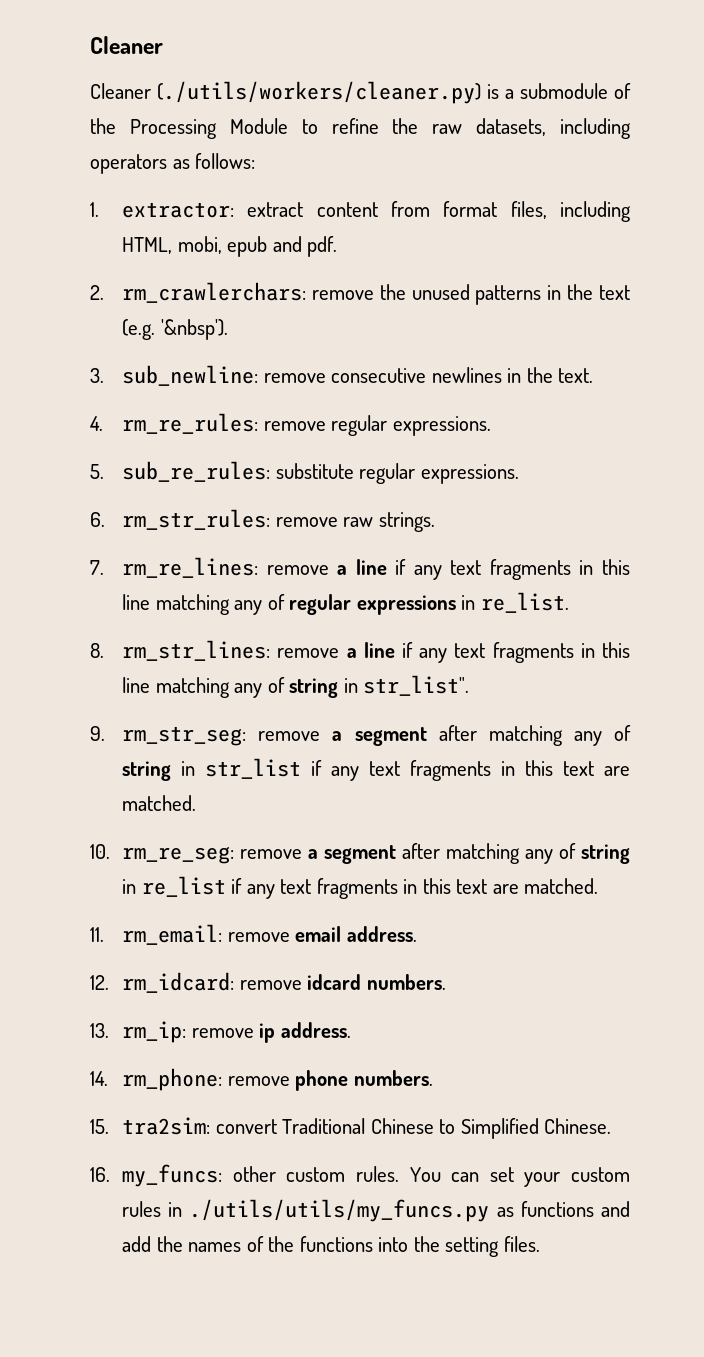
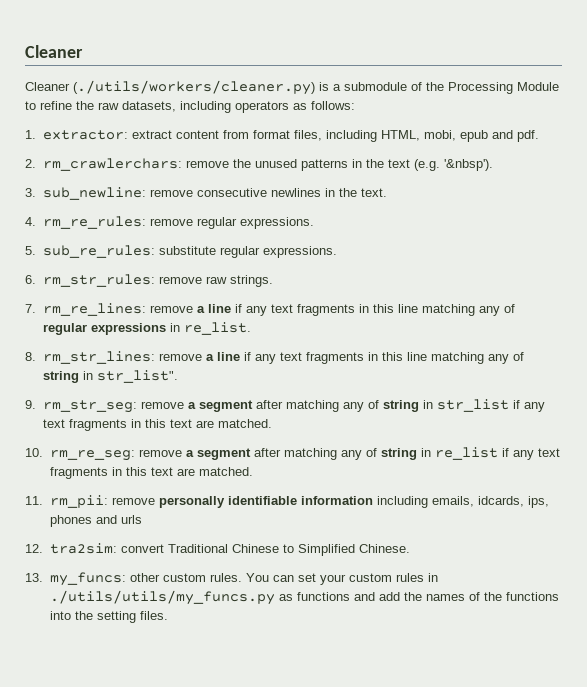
- 11. rm_email: remove email address.
- 12. rm_idcard: remove idcard numbers.
- 13. rm_ip: remove ip address.
- 14. rm_phone: remove phone numbers.
- 15. tra2sim: convert Traditional Chinese to Simplified Chinese.
+ 11. rm_pii: remove personally identifiable information including emails, idcards, ips, phones and urls
+ 12. tra2sim: convert Traditional Chinese to Simplified Chinese.
- 16. my_funcs: other custom rules.
+ 13. my_funcs: other custom rules.

